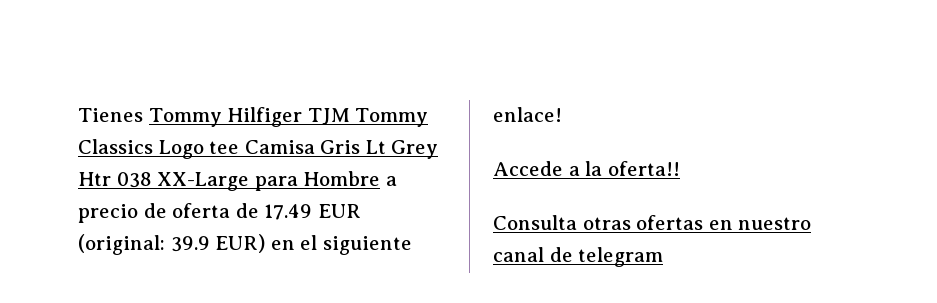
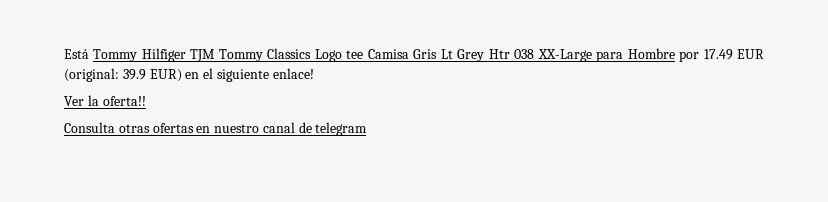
- Tienes Tommy Hilfiger TJM Tommy Classics Logo tee Camisa Gris Lt Grey Htr 038 XX-Large para Hombre a precio de oferta de 17.49 EUR (original: 39.9 EUR) en el siguiente enlace!
+ Está Tommy Hilfiger TJM Tommy Classics Logo tee Camisa Gris Lt Grey Htr 038 XX-Large para Hombre por 17.49 EUR (original: 39.9 EUR) en el siguiente enlace!
- Accede a la oferta!!
+ Ver la oferta!!

